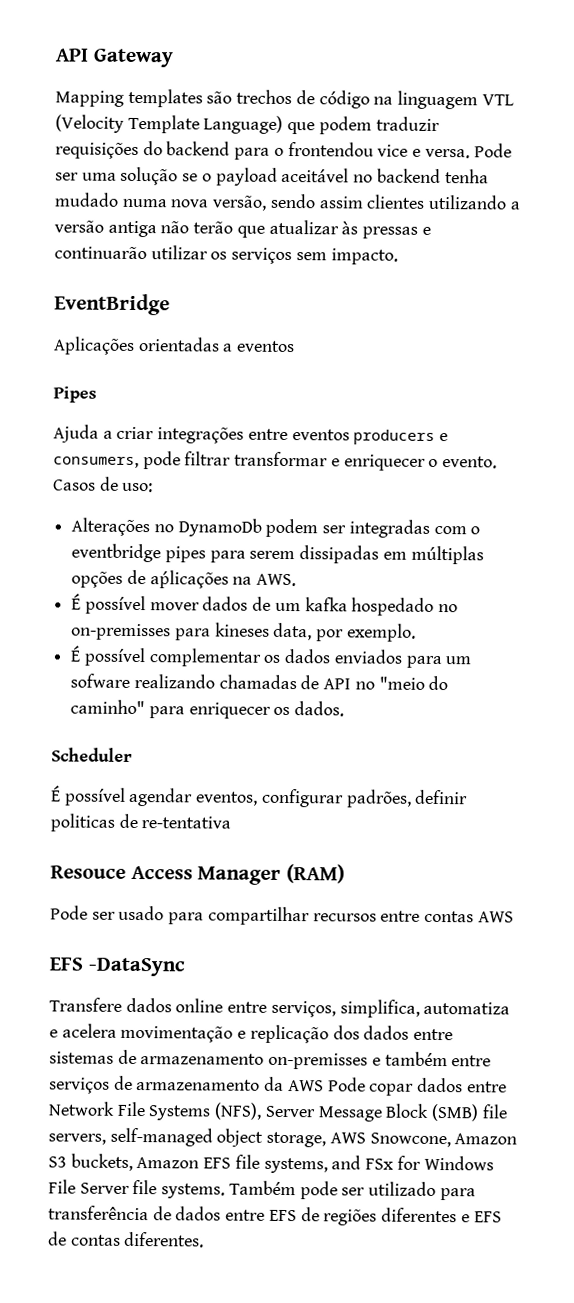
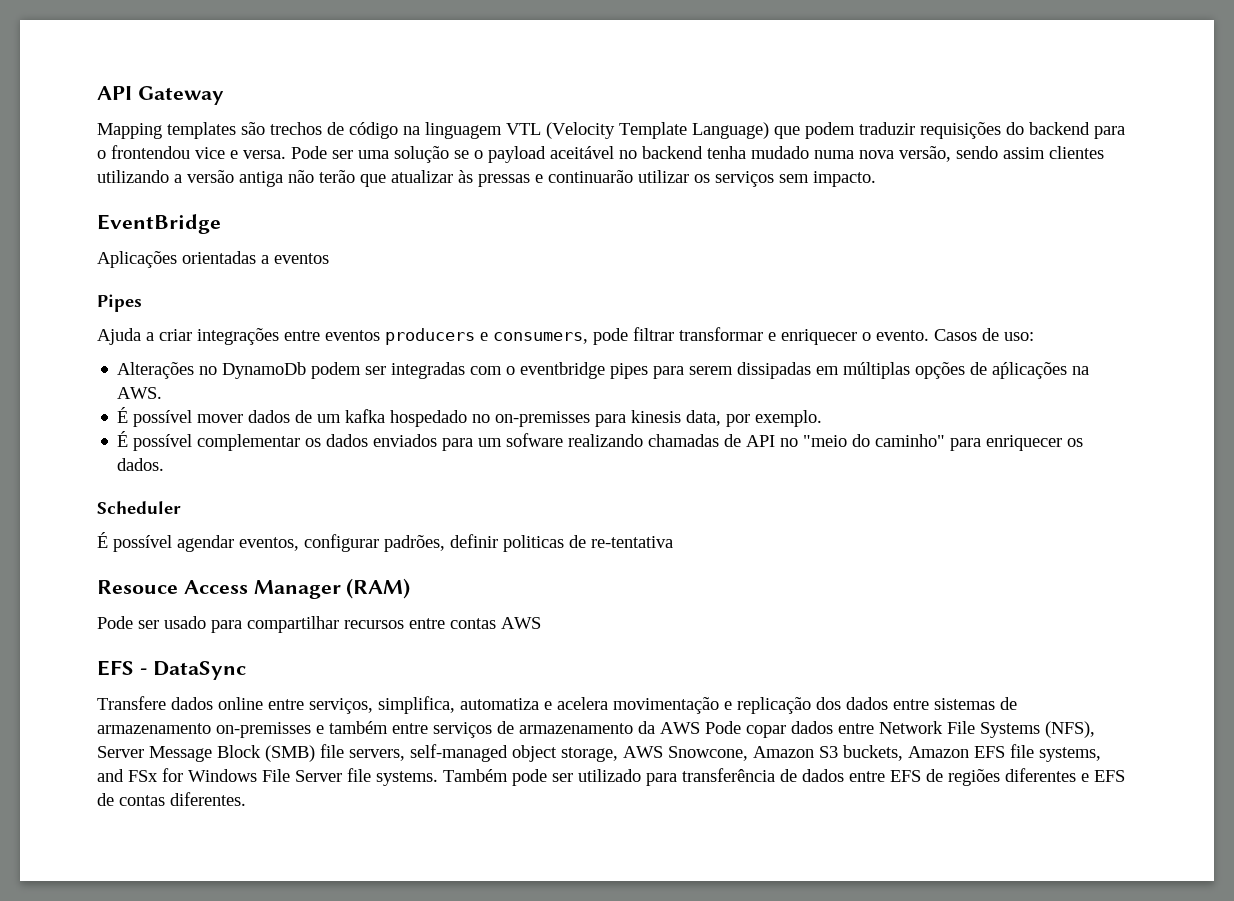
- É possível mover dados de um kafka hospedado no on-premisses para kineses data, por exemplo.
+ É possível mover dados de um kafka hospedado no on-premisses para kinesis data, por exemplo.
- EFS -DataSync
+ EFS - DataSync

